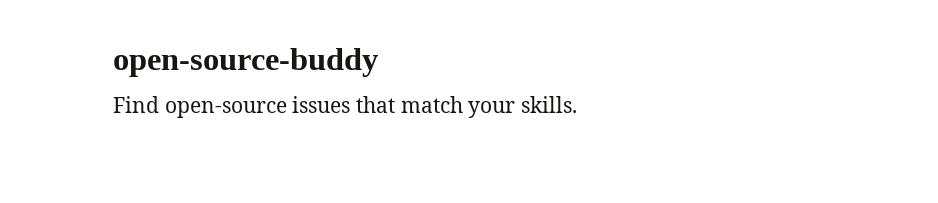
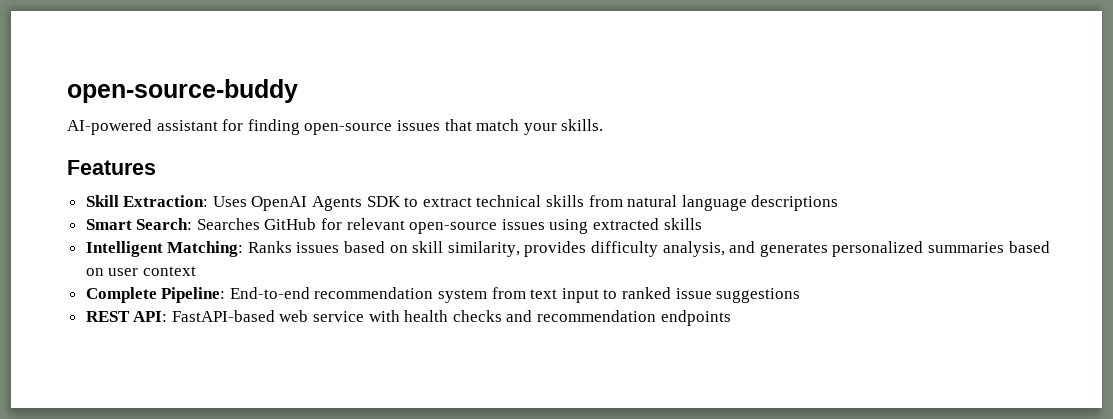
- Find open-source issues that match your skills.
+ AI-powered assistant for finding open-source issues that match your skills.
+ Features
+ Skill Extraction: Uses OpenAI Agents SDK to extract technical skills from natural language descriptions
+ Smart Search: Searches GitHub for relevant open-source issues using extracted skills
+ Intelligent Matching: Ranks issues based on skill similarity, provides difficulty analysis, and generates personalized summaries based on user context
+ Complete Pipeline: End-to-end recommendation system from text input to ranked issue suggestions
+ REST API: FastAPI-based web service with health checks and recommendation endpoints

